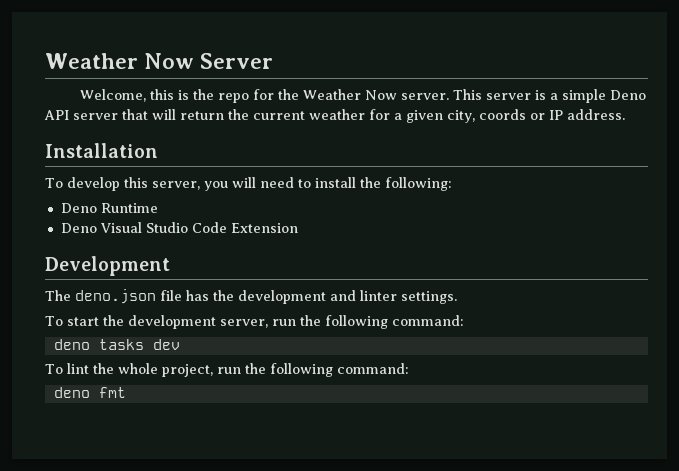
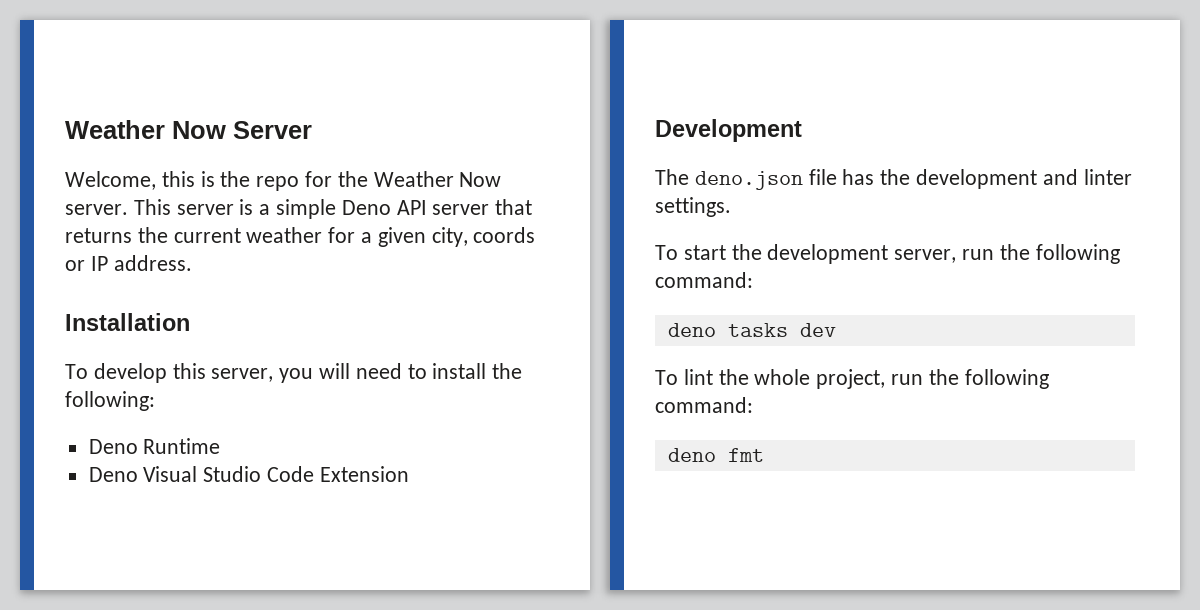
- This server is a simple Deno API server that will return the current weather for a given city, coords or IP address.
+ This server is a simple Deno API server that returns the current weather for a given city, coords or IP address.

